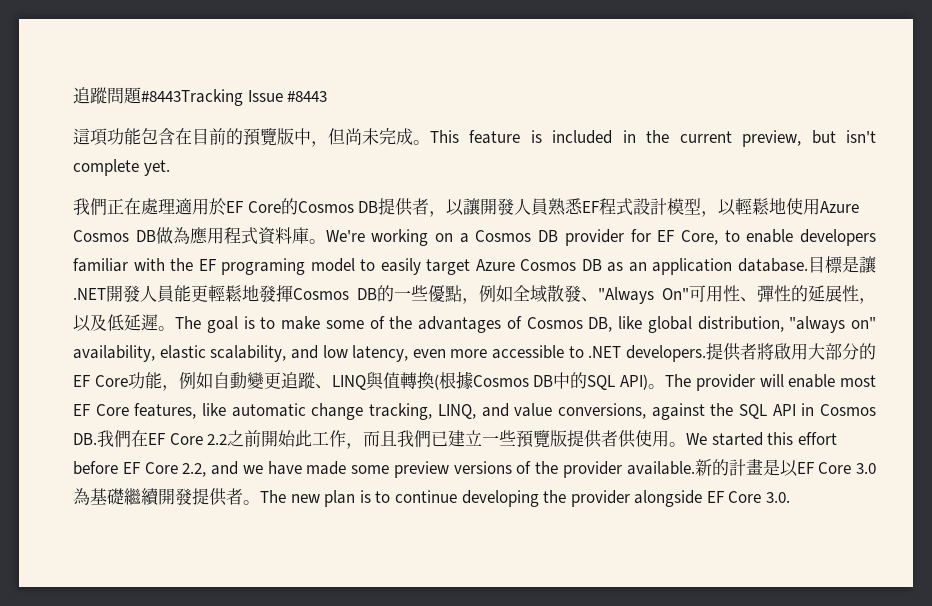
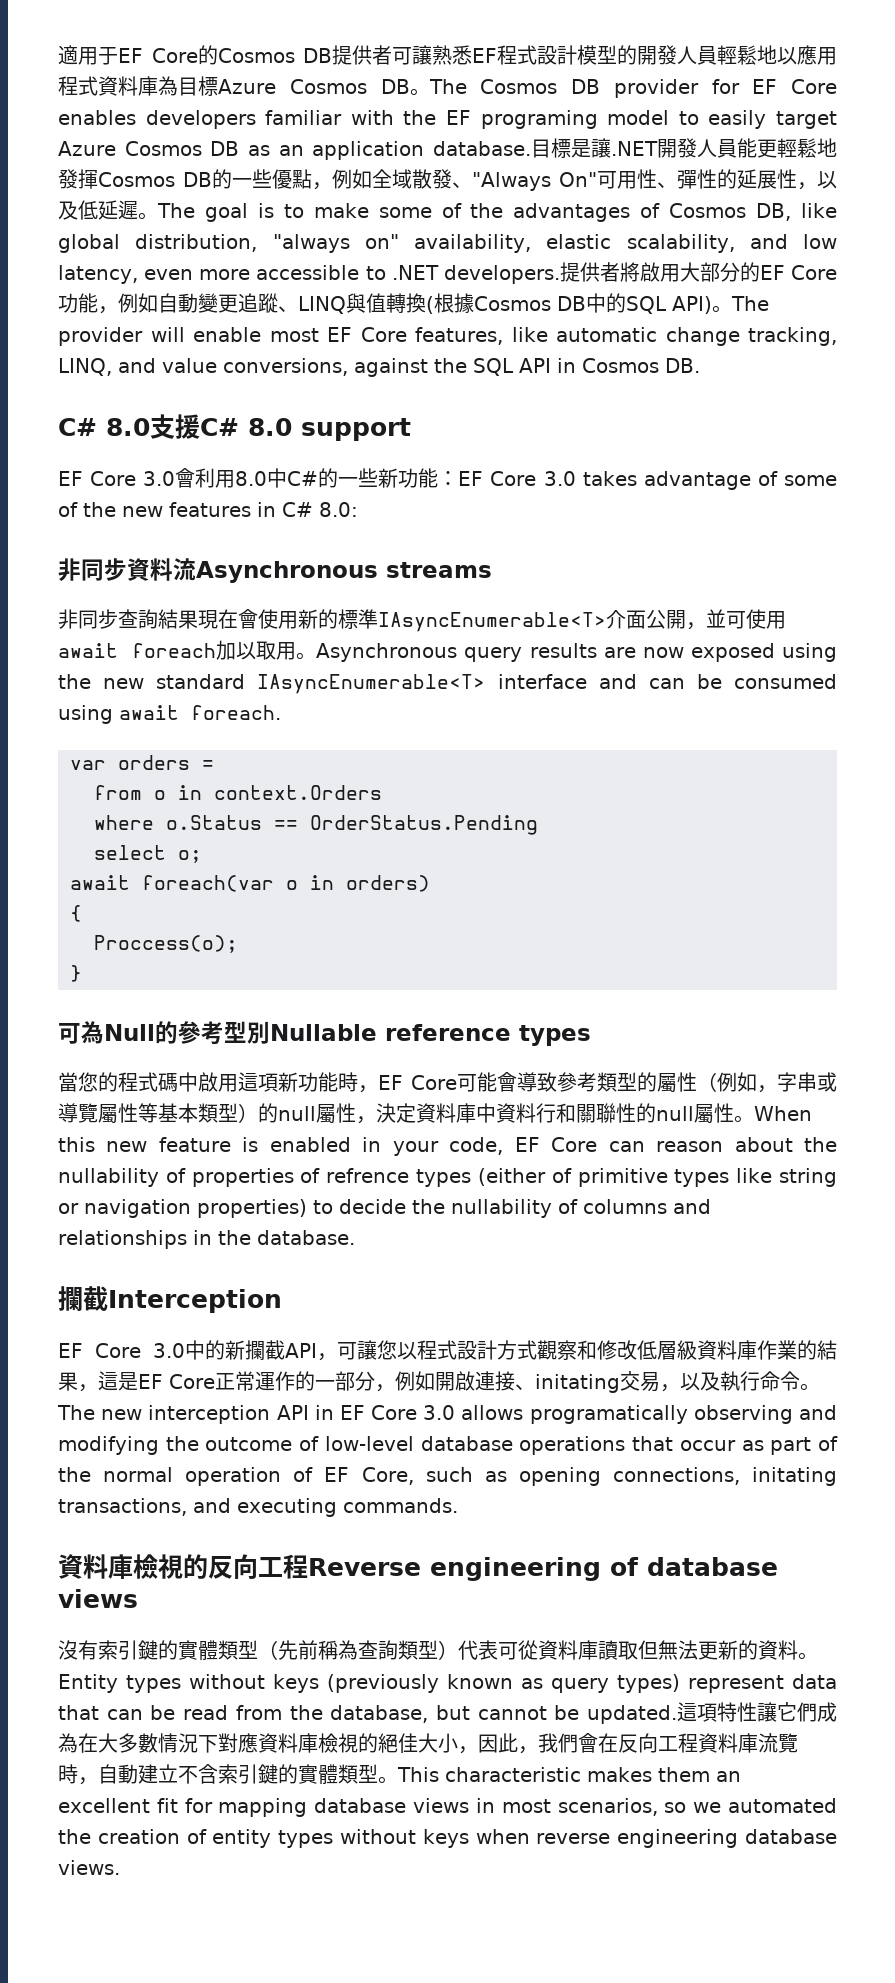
- 追蹤問題#8443Tracking Issue #8443
- 這項功能包含在目前的預覽版中，但尚未完成。This feature is included in the current preview, but isn't complete yet.
- 我們正在處理適用於EF Core的Cosmos DB提供者，以讓開發人員熟悉EF程式設計模型，以輕鬆地使用Azure Cosmos DB做為應用程式資料庫。We're working on a Cosmos DB provider for EF Core, to enable developers familiar with the EF programing model to easily target Azure Cosmos DB as an application database.
+ 適用于EF Core的Cosmos DB提供者可讓熟悉EF程式設計模型的開發人員輕鬆地以應用程式資料庫為目標Azure Cosmos DB。The Cosmos DB provider for EF Core enables developers familiar with the EF programing model to easily target Azure Cosmos DB as an application database.
- The provider will enable most EF Core features, like automatic change tracking, LINQ, and value conversions, against the SQL API in Cosmos DB.我們在EF Core 2.2之前開始此工作，而且我們已建立一些預覽版提供者供使用。We started this effort before EF Core 2.2, and we have made some preview versions of the provider available.新的計畫是以EF Core 3.0為基礎繼續開發提供者。The new plan is to continue developing the provider alongside EF Core 3.0.
+ The provider will enable most EF Core features, like automatic change tracking, LINQ, and value conversions, against the SQL API in Cosmos DB.
+ C# 8.0支援C# 8.0 support
+ EF Core 3.0會利用8.0中C#的一些新功能：EF Core 3.0 takes advantage of some of the new features in C# 8.0:
+ 非同步資料流Asynchronous streams
+ 非同步查詢結果現在會使用新的標準IAsyncEnumerable<T>介面公開，並可使用await foreach加以取用。Asynchronous query results are now exposed using the new standard IAsyncEnumerable<T> interface and can be consumed using await foreach.
+ var orders =
+ from o in context.Orders
+ where o.Status == OrderStatus.Pending
+ select o;
+ await foreach(var o in orders)
+ {
+ Proccess(o);
+ }
+ 可為Null的參考型別Nullable reference types
+ 當您的程式碼中啟用這項新功能時，EF Core可能會導致參考類型的屬性（例如，字串或導覽屬性等基本類型）的null屬性，決定資料庫中資料行和關聯性的null屬性。When this new feature is enabled in your code, EF Core can reason about the nullability of properties of refrence types (either of primitive types like string or navigation properties) to decide the nullability of columns and relationships in the database.
+ 攔截Interception
+ EF Core 3.0中的新攔截API，可讓您以程式設計方式觀察和修改低層級資料庫作業的結果，這是EF Core正常運作的一部分，例如開啟連接、initating交易，以及執行命令。The new interception API in EF Core 3.0 allows programatically observing and modifying the outcome of low-level database operations that occur as part of the normal operation of EF Core, such as opening connections, initating transactions, and executing commands.
+ 資料庫檢視的反向工程Reverse engineering of database views
+ 沒有索引鍵的實體類型（先前稱為查詢類型）代表可從資料庫讀取但無法更新的資料。Entity types without keys (previously known as query types) represent data that can be read from the database, but cannot be updated.這項特性讓它們成為在大多數情況下對應資料庫檢視的絕佳大小，因此，我們會在反向工程資料庫流覽時，自動建立不含索引鍵的實體類型。This characteristic makes them an excellent fit for mapping database views in most scenarios, so we automated the creation of entity types without keys when reverse engineering database views.

